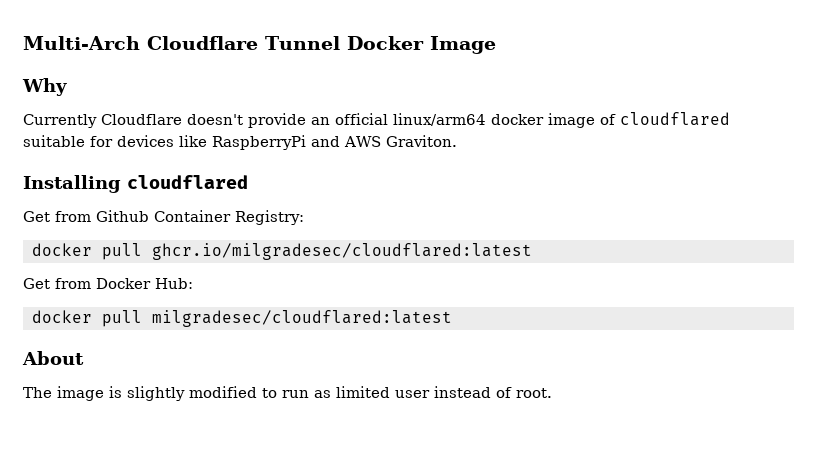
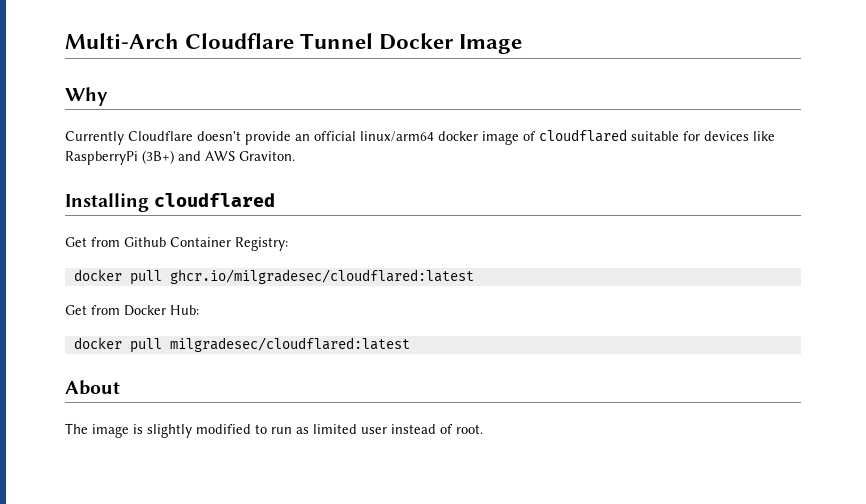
- Currently Cloudflare doesn't provide an official linux/arm64 docker image of cloudflared suitable for devices like RaspberryPi and AWS Graviton.
+ Currently Cloudflare doesn't provide an official linux/arm64 docker image of cloudflared suitable for devices like RaspberryPi (3B+) and AWS Graviton.

